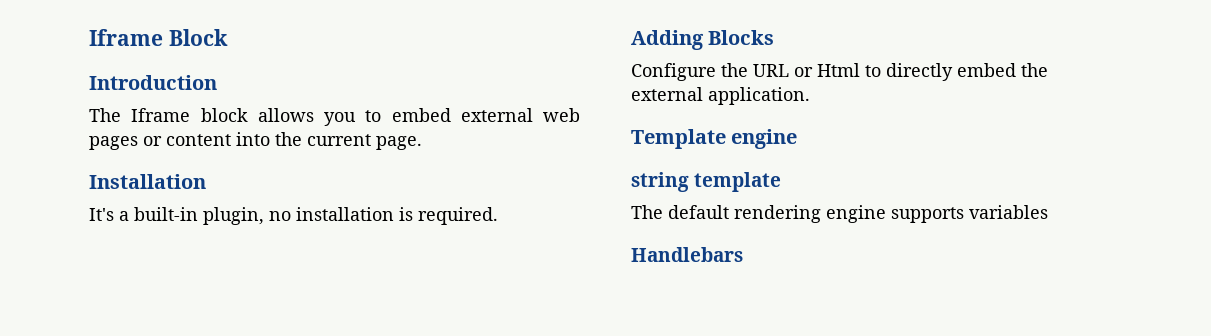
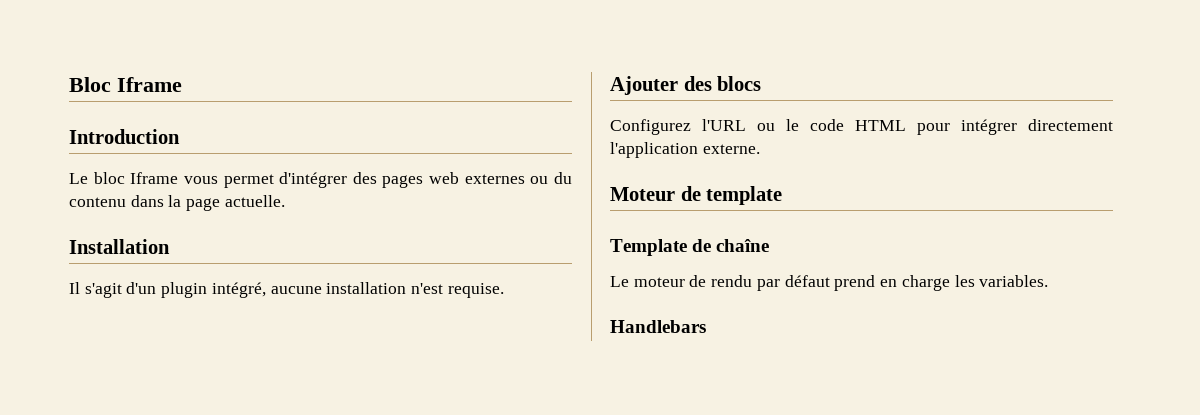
- Iframe Block
+ Bloc Iframe
- The Iframe block allows you to embed external web pages or content into the current page.
+ Le bloc Iframe vous permet d'intégrer des pages web externes ou du contenu dans la page actuelle.
  Installation
- It's a built-in plugin, no installation is required.
- Adding Blocks
- Configure the URL or Html to directly embed the external application.
- Template engine
- string template
- The default rendering engine supports variables
+ Il s'agit d'un plugin intégré, aucune installation n'est requise.
+ Ajouter des blocs
+ Configurez l'URL ou le code HTML pour intégrer directement l'application externe.
+ Moteur de template
+ Template de chaîne
+ Le moteur de rendu par défaut prend en charge les variables.

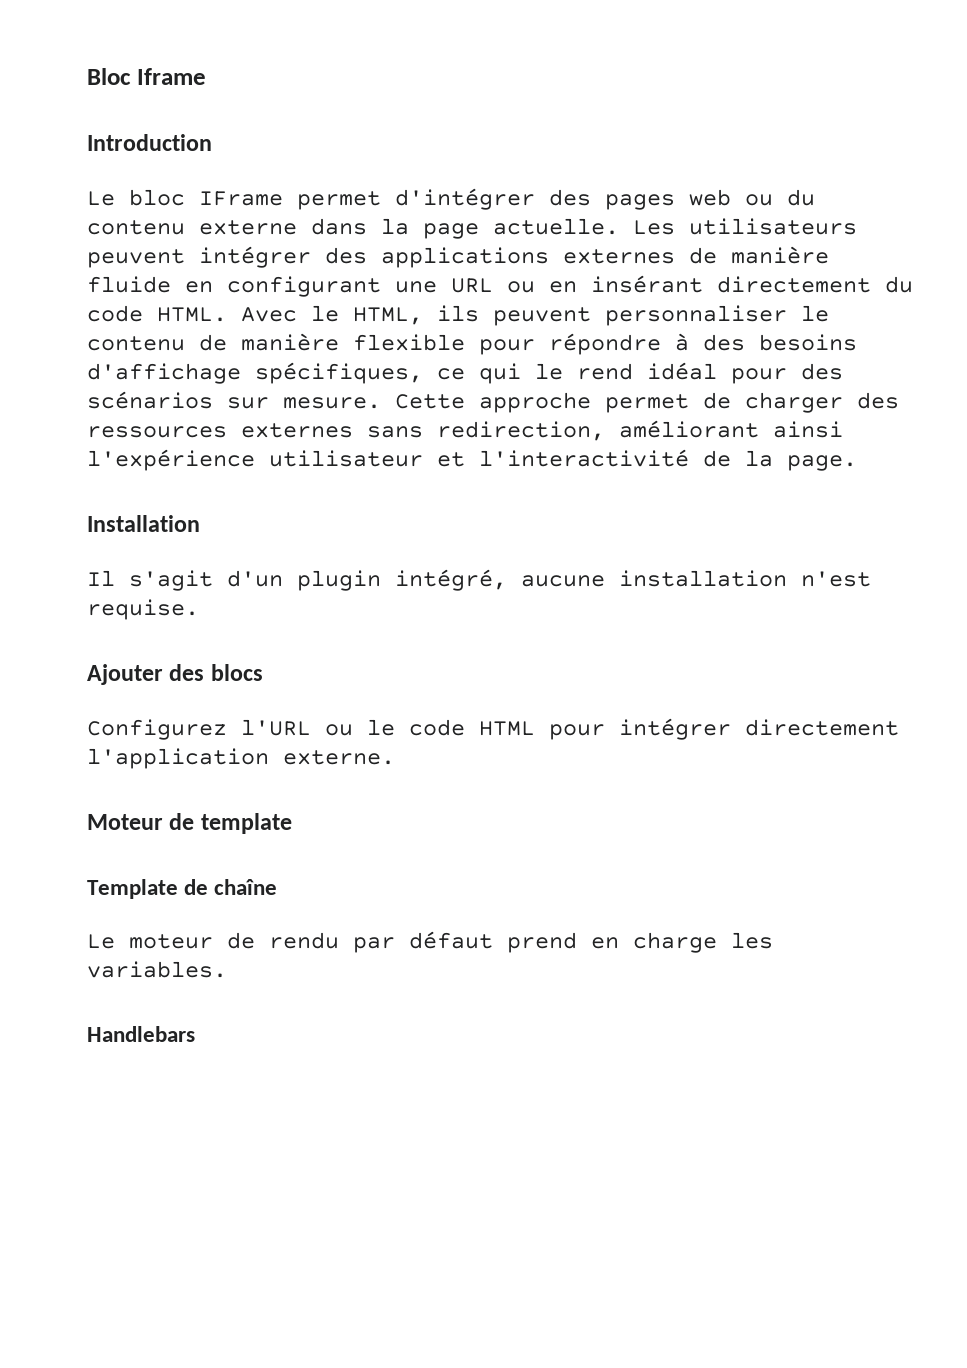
- Le bloc Iframe vous permet d'intégrer des pages web externes ou du contenu dans la page actuelle.
+ Le bloc IFrame permet d'intégrer des pages web ou du contenu externe dans la page actuelle. Les utilisateurs peuvent intégrer des applications externes de manière fluide en configurant une URL ou en insérant directement du code HTML. Avec le HTML, ils peuvent personnaliser le contenu de manière flexible pour répondre à des besoins d'affichage spécifiques, ce qui le rend idéal pour des scénarios sur mesure. Cette approche permet de charger des ressources externes sans redirection, améliorant ainsi l'expérience utilisateur et l'interactivité de la page.

